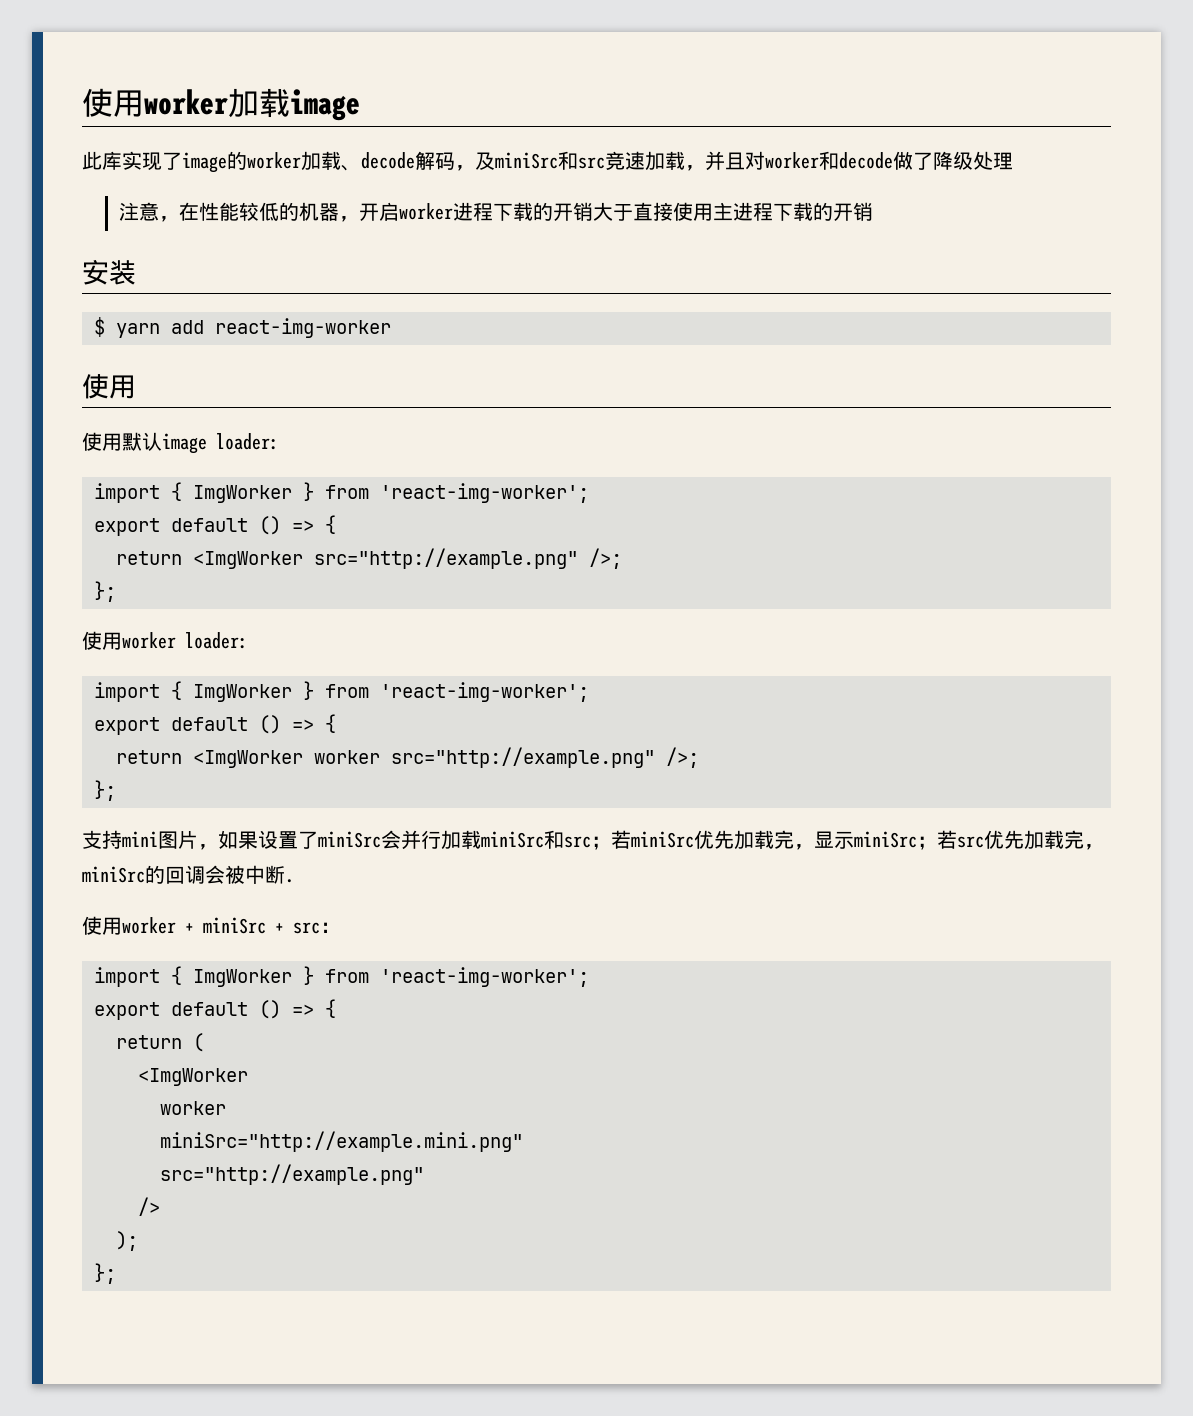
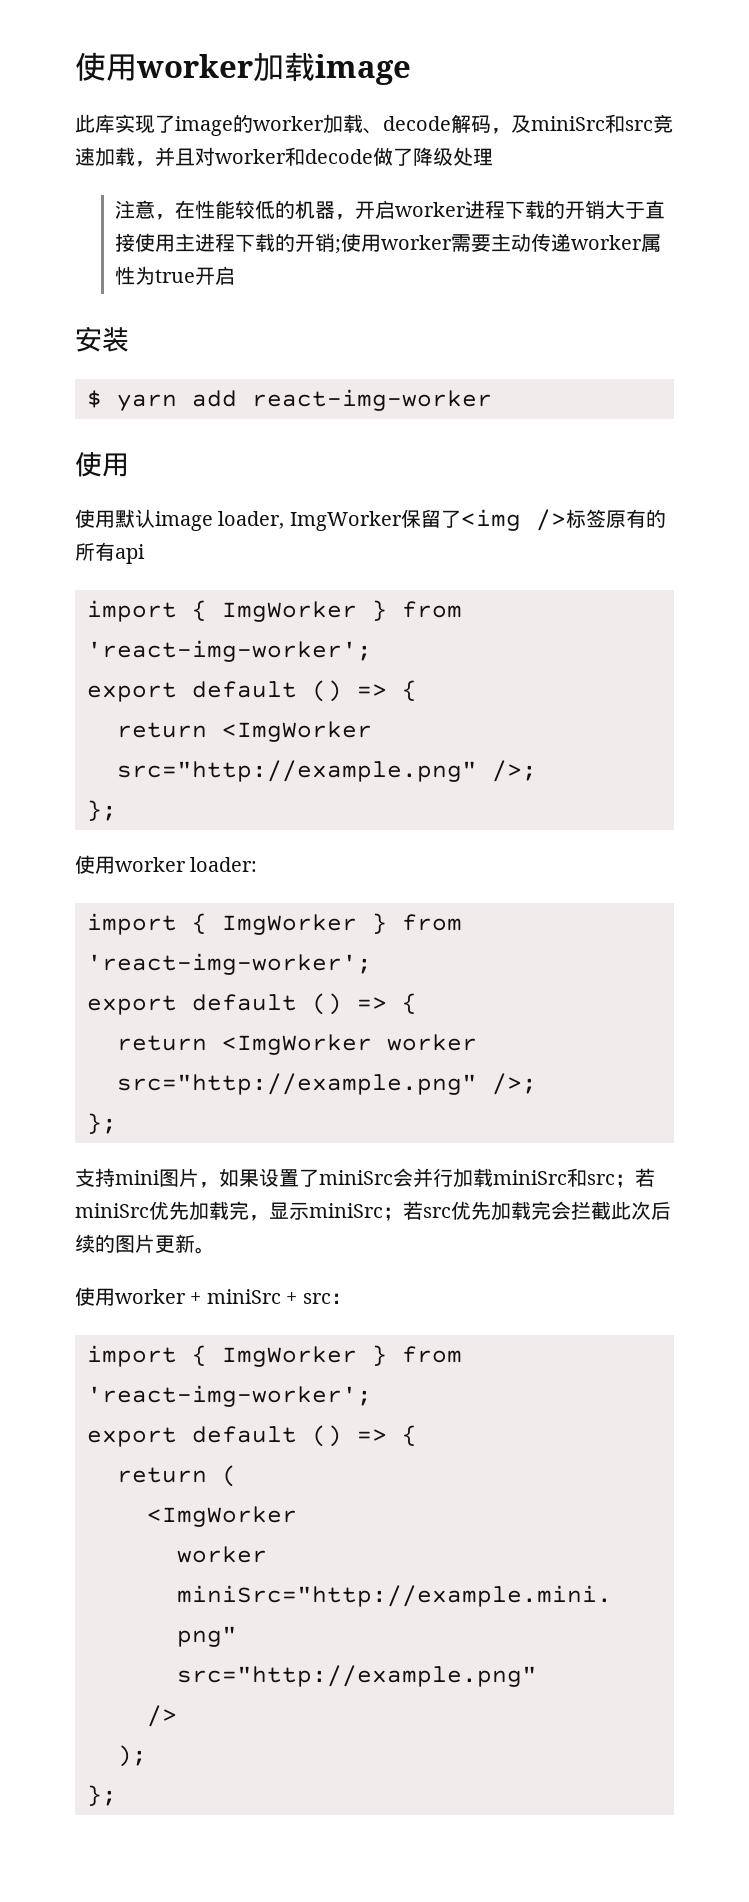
- 注意，在性能较低的机器，开启worker进程下载的开销大于直接使用主进程下载的开销
+ 注意，在性能较低的机器，开启worker进程下载的开销大于直接使用主进程下载的开销;使用worker需要主动传递worker属性为true开启
- 使用默认image loader:
+ 使用默认image loader, ImgWorker保留了<img />标签原有的所有api
- 支持mini图片，如果设置了miniSrc会并行加载miniSrc和src；若miniSrc优先加载完，显示miniSrc；若src优先加载完，miniSrc的回调会被中断.
+ 支持mini图片，如果设置了miniSrc会并行加载miniSrc和src；若miniSrc优先加载完，显示miniSrc；若src优先加载完会拦截此次后续的图片更新。

